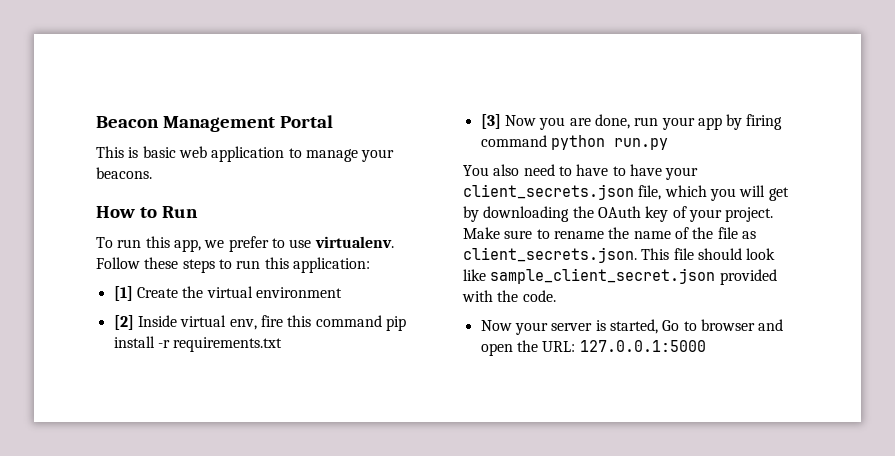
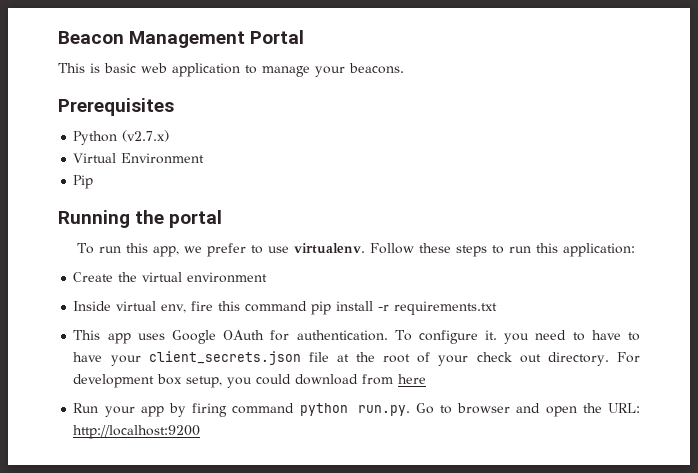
- How to Run
+ Prerequisites
+ Python (v2.7.x)
+ Virtual Environment
+ Pip
+ Running the portal
- [1] Create the virtual environment
+ Create the virtual environment
- [2] Inside virtual env, fire this command pip install -r requirements.txt
+ Inside virtual env, fire this command pip install -r requirements.txt
- [3] Now you are done, run your app by firing command python run.py
- You also need to have to have your client_secrets.json file, which you will get by downloading the OAuth key of your project. Make sure to rename the name of the file as client_secrets.json. This file should look like sample_client_secret.json provided with the code.
- Now your server is started, Go to browser and open the URL: 127.0.0.1:5000
+ This app uses Google OAuth for authentication. To configure it. you need to have to have your client_secrets.json file at the root of your check out directory. For development box setup, you could download from here
+ Run your app by firing command python run.py. Go to browser and open the URL: http://localhost:9200

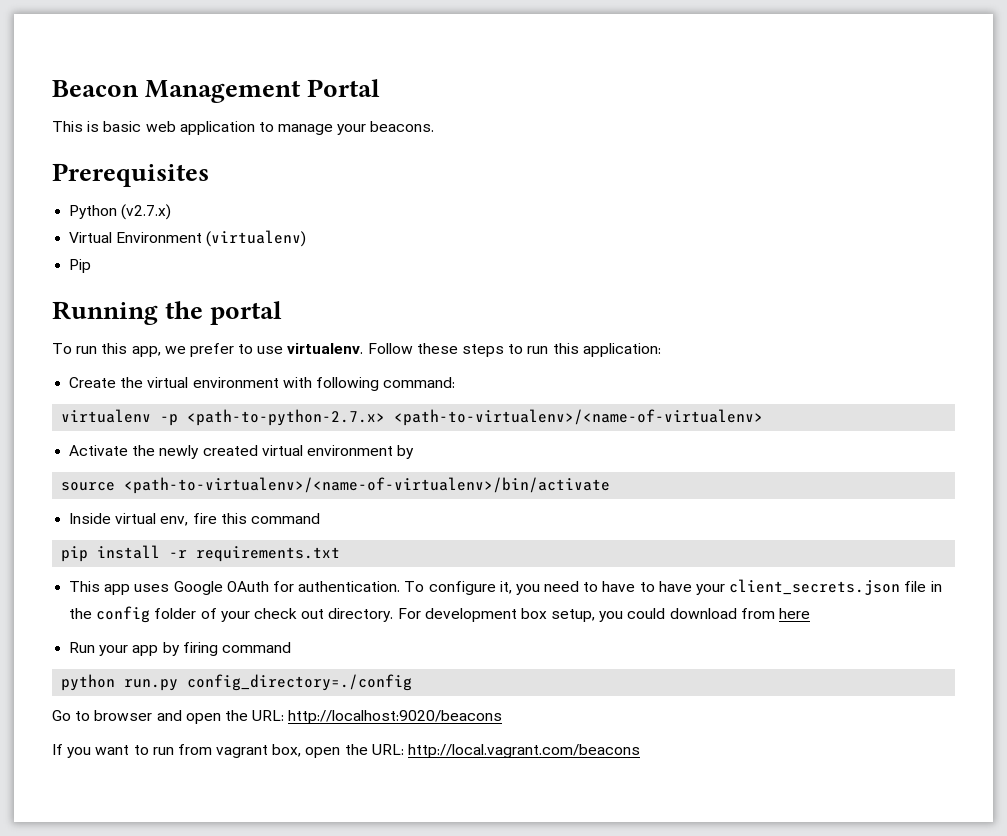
- Virtual Environment
+ Virtual Environment (virtualenv)
- Create the virtual environment
+ Create the virtual environment with following command:
+ virtualenv -p <path-to-python-2.7.x> <path-to-virtualenv>/<name-of-virtualenv>
+ Activate the newly created virtual environment by
+ source <path-to-virtualenv>/<name-of-virtualenv>/bin/activate
- Inside virtual env, fire this command pip install -r requirements.txt
+ Inside virtual env, fire this command
+ pip install -r requirements.txt
- To configure it. you need to have to have your client_secrets.json file at the root of your check out directory.
+ To configure it, you need to have to have your client_secrets.json file in the config folder of your check out directory.
- Run your app by firing command python run.py. Go to browser and open the URL: http://localhost:9200
+ Run your app by firing command
+ python run.py config_directory=./config
+ Go to browser and open the URL: http://localhost:9020/beacons
+ If you want to run from vagrant box, open the URL: http://local.vagrant.com/beacons

